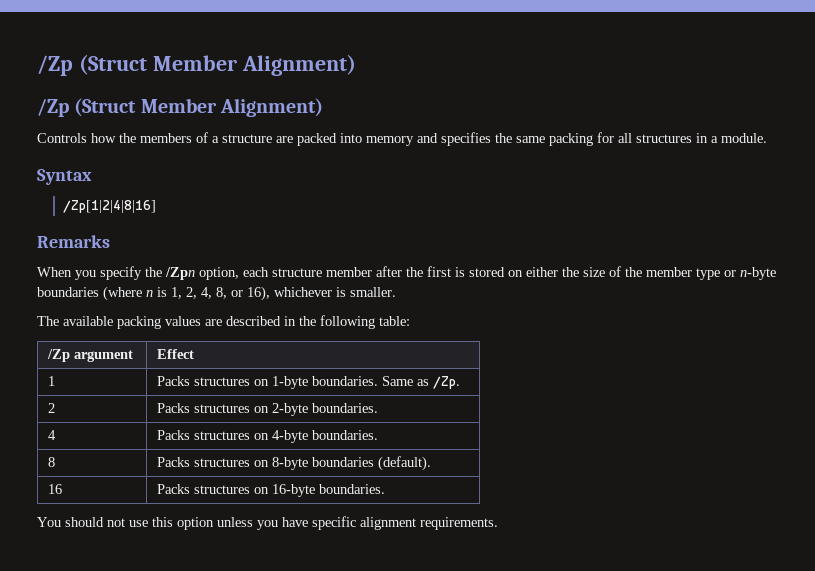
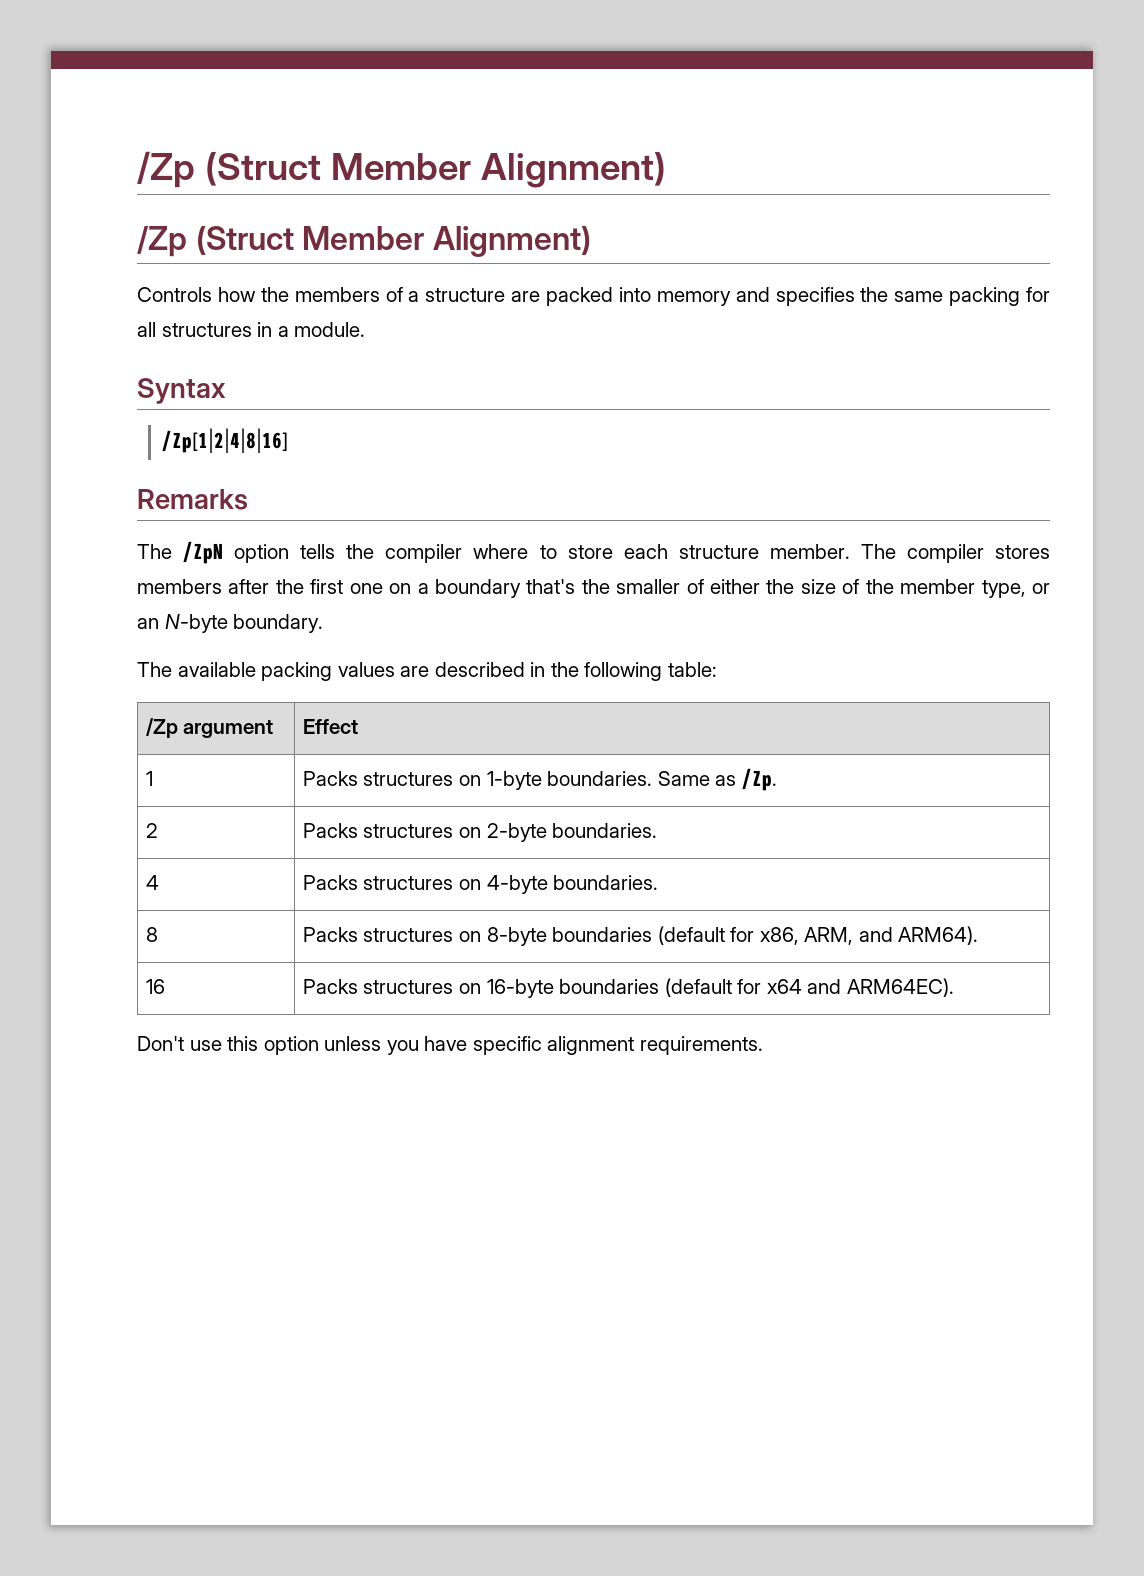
- When you specify the /Zpn option, each structure member after the first is stored on either the size of the member type or n-byte boundaries (where n is 1, 2, 4, 8, or 16), whichever is smaller.
+ The /ZpN option tells the compiler where to store each structure member. The compiler stores members after the first one on a boundary that's the smaller of either the size of the member type, or an N-byte boundary.
- 8 | Packs structures on 8-byte boundaries (default).
+ 8 | Packs structures on 8-byte boundaries (default for x86, ARM, and ARM64).
- 16 | Packs structures on 16-byte boundaries.
- You should not use this option unless you have specific alignment requirements.
+ 16 | Packs structures on 16-byte boundaries (default for x64 and ARM64EC).
+ Don't use this option unless you have specific alignment requirements.

